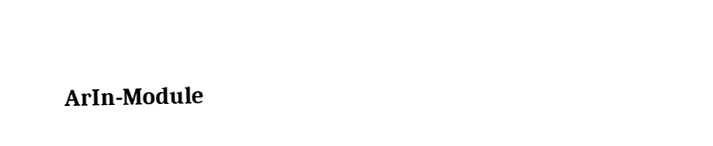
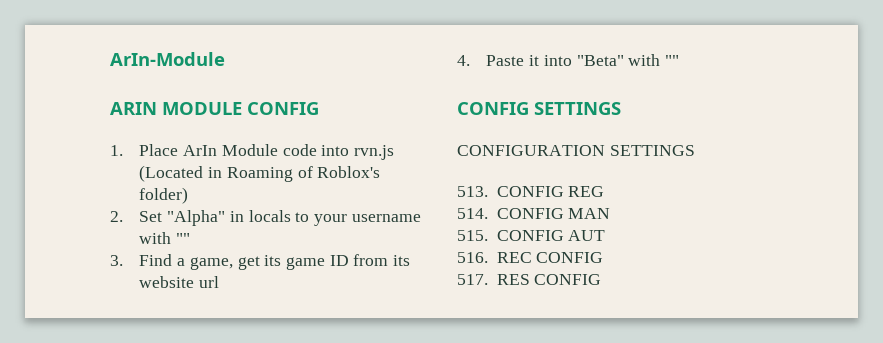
+ ARIN MODULE CONFIG
+ 1. Place ArIn Module code into rvn.js (Located in Roaming of Roblox's folder)
+ 2. Set "Alpha" in locals to your username with ""
+ 3. Find a game, get its game ID from its website url
+ 4. Paste it into "Beta" with ""
+ CONFIG SETTINGS
+ CONFIGURATION SETTINGS
+ 513. CONFIG REG
+ 514. CONFIG MAN
+ 515. CONFIG AUT
+ 516. REC CONFIG
+ 517. RES CONFIG

